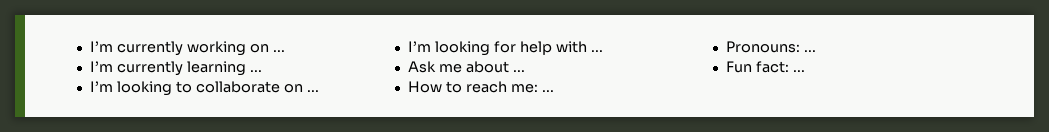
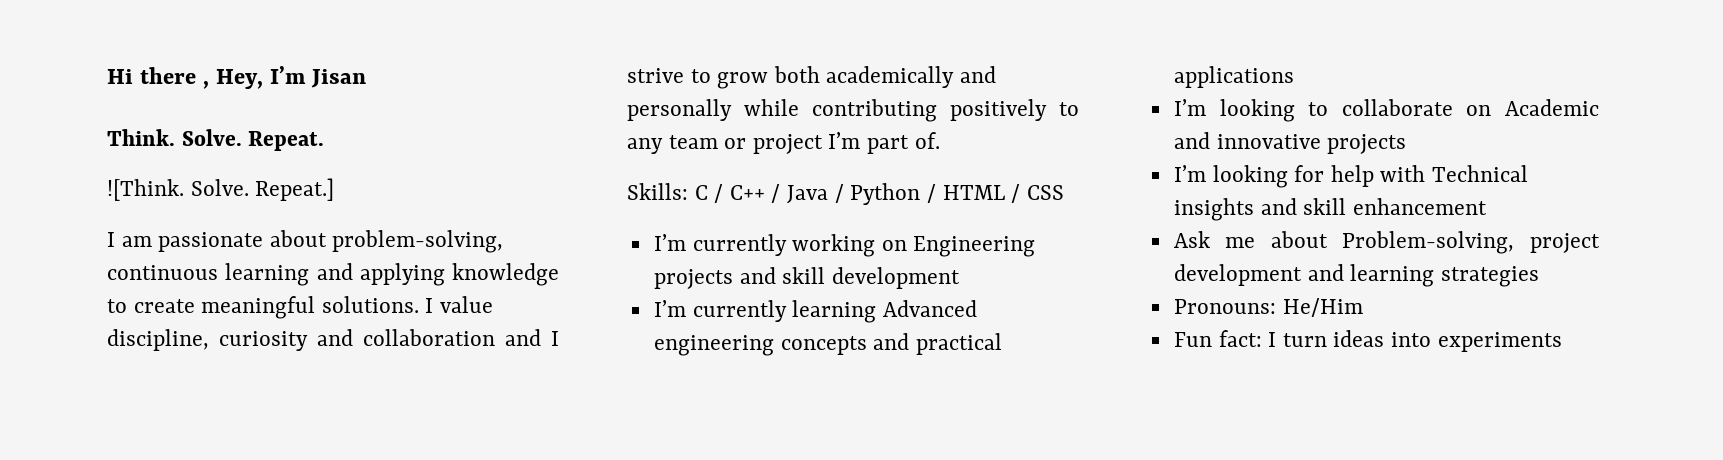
- I’m currently working on ...
- I’m currently learning ...
+ Hi there , Hey, I’m Jisan
+ Think. Solve. Repeat.
+ ![Think. Solve. Repeat.]
+ I am passionate about problem-solving, continuous learning and applying knowledge to create meaningful solutions. I value discipline, curiosity and collaboration and I strive to grow both academically and personally while contributing positively to any team or project I’m part of.
+ Skills: C / C++ / Java / Python / HTML / CSS
+ I’m currently working on Engineering projects and skill development
+ I’m currently learning Advanced engineering concepts and practical applications
- I’m looking to collaborate on ...
+ I’m looking to collaborate on Academic and innovative projects
- I’m looking for help with ...
- Ask me about ...
- How to reach me: ...
+ I’m looking for help with Technical insights and skill enhancement
+ Ask me about Problem-solving, project development and learning strategies
- Pronouns: ...
+ Pronouns: He/Him
- Fun fact: ...
+ Fun fact: I turn ideas into experiments

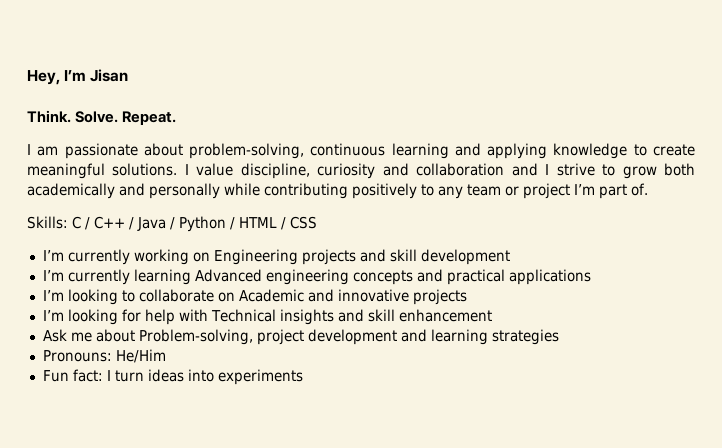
- Hi there , Hey, I’m Jisan
+ Hey, I’m Jisan
- ![Think. Solve. Repeat.]

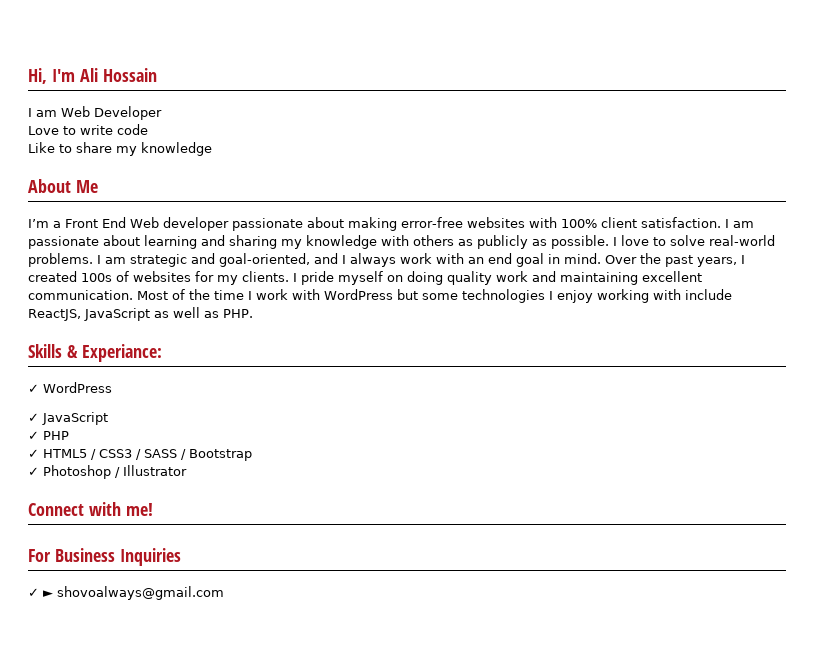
- Hey, I’m Jisan
- Think. Solve. Repeat.
- I am passionate about problem-solving, continuous learning and applying knowledge to create meaningful solutions. I value discipline, curiosity and collaboration and I strive to grow both academically and personally while contributing positively to any team or project I’m part of.
- Skills: C / C++ / Java / Python / HTML / CSS
- I’m currently working on Engineering projects and skill development
- I’m currently learning Advanced engineering concepts and practical applications
- I’m looking to collaborate on Academic and innovative projects
- I’m looking for help with Technical insights and skill enhancement
- Ask me about Problem-solving, project development and learning strategies
- Pronouns: He/Him
- Fun fact: I turn ideas into experiments
+ Hi, I'm Ali Hossain
+ I am Web Developer
+ Love to write code
+ Like to share my knowledge
+ About Me
+ I’m a Front End Web developer passionate about making error-free websites with 100% client satisfaction. I am passionate about learning and sharing my knowledge with others as publicly as possible. I love to solve real-world problems. I am strategic and goal-oriented, and I always work with an end goal in mind. Over the past years, I created 100s of websites for my clients. I pride myself on doing quality work and maintaining excellent communication. Most of the time I work with WordPress but some technologies I enjoy working with include ReactJS, JavaScript as well as PHP.
+ Skills & Experiance:
+ ✓ WordPress
+ ✓ JavaScript
+ ✓ PHP
+ ✓ HTML5 / CSS3 / SASS / Bootstrap
+ ✓ Photoshop / Illustrator
+ Connect with me!
+ For Business Inquiries
+ ✓ ► shovoalways@gmail.com

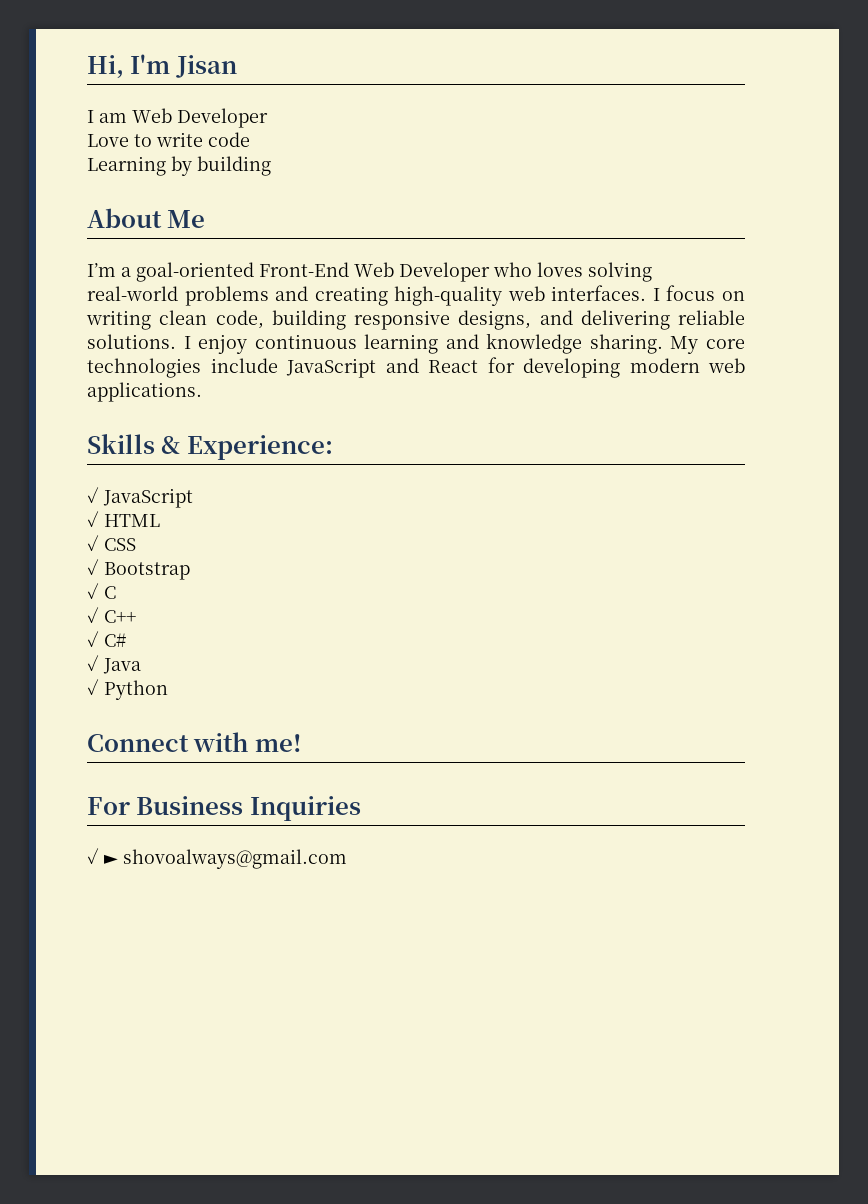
- Hi, I'm Ali Hossain
+ Hi, I'm Jisan
- Like to share my knowledge
+ Learning by building
- I’m a Front End Web developer passionate about making error-free websites with 100% client satisfaction. I am passionate about learning and sharing my knowledge with others as publicly as possible. I love to solve real-world problems. I am strategic and goal-oriented, and I always work with an end goal in mind. Over the past years, I created 100s of websites for my clients. I pride myself on doing quality work and maintaining excellent communication. Most of the time I work with WordPress but some technologies I enjoy working with include ReactJS, JavaScript as well as PHP.
+ I’m a goal-oriented Front-End Web Developer who loves solving real-world problems and creating high-quality web interfaces. I focus on writing clean code, building responsive designs, and delivering reliable solutions. I enjoy continuous learning and knowledge sharing. My core technologies include JavaScript and React for developing modern web applications.
- Skills & Experiance:
- ✓ WordPress
+ Skills & Experience:
- ✓ PHP
- ✓ HTML5 / CSS3 / SASS / Bootstrap
- ✓ Photoshop / Illustrator
+ ✓ HTML
+ ✓ CSS
+ ✓ Bootstrap
+ ✓ C
+ ✓ C++
+ ✓ C#
+ ✓ Java
+ ✓ Python

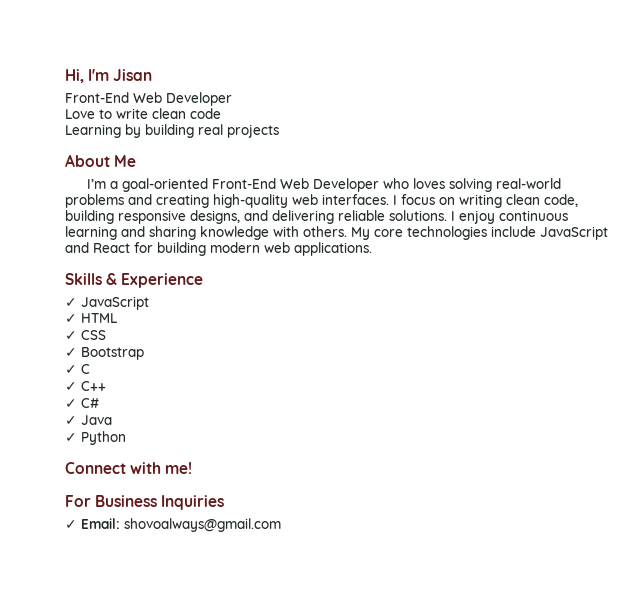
  Hi, I'm Jisan
- I am Web Developer
+ Front-End Web Developer
- Love to write code
+ Love to write clean code
- Learning by building
+ Learning by building real projects
- I enjoy continuous learning and knowledge sharing.
+ I enjoy continuous learning and sharing knowledge with others.
- My core technologies include JavaScript and React for developing modern web applications.
+ My core technologies include JavaScript and React for building modern web applications.
- Skills & Experience:
+ Skills & Experience
- ✓ ► shovoalways@gmail.com
+ ✓ Email: shovoalways@gmail.com

